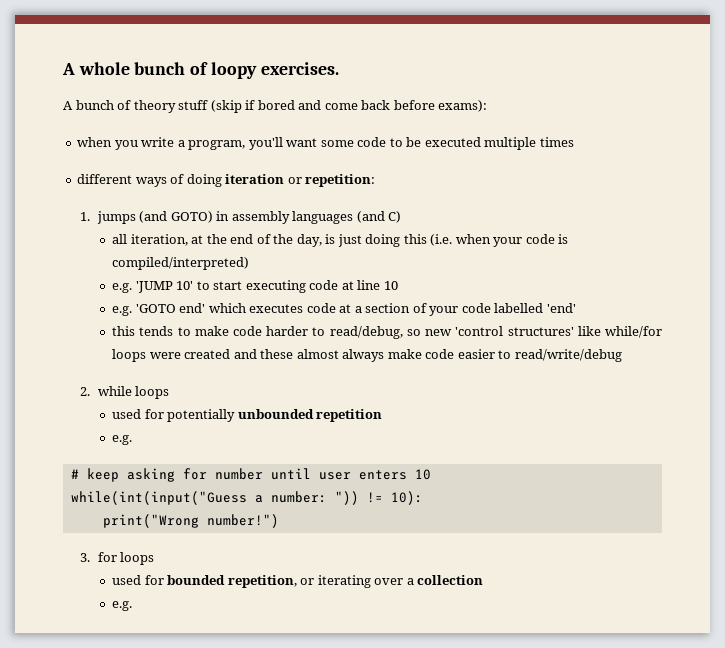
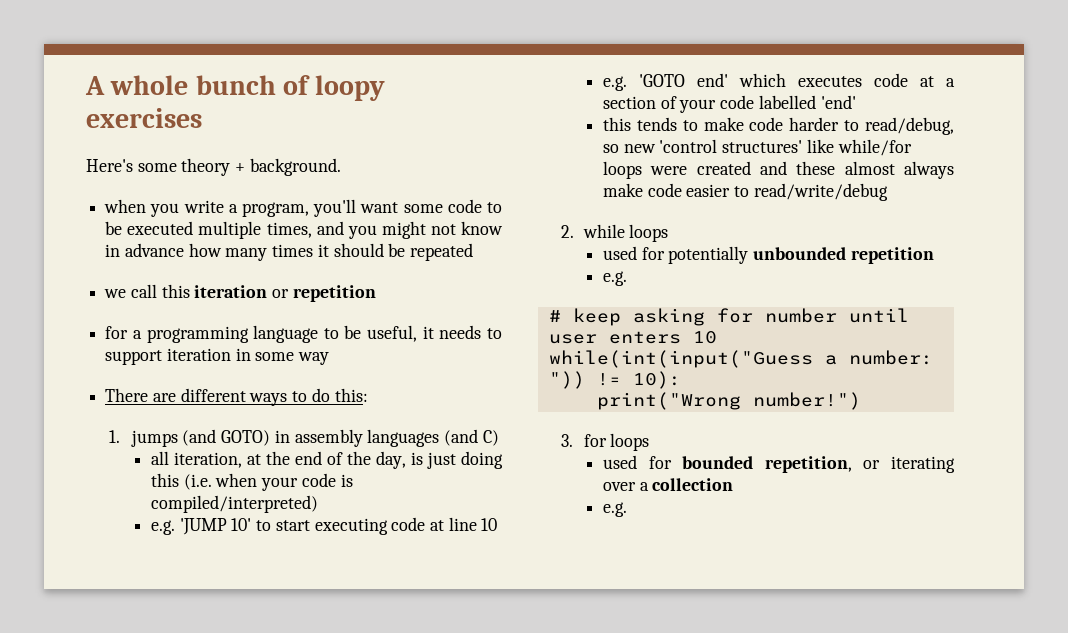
- A whole bunch of loopy exercises.
- A bunch of theory stuff (skip if bored and come back before exams):
+ A whole bunch of loopy exercises
+ Here's some theory + background.
- when you write a program, you'll want some code to be executed multiple times
- different ways of doing iteration or repetition:
+ when you write a program, you'll want some code to be executed multiple times, and you might not know in advance how many times it should be repeated
+ we call this iteration or repetition
+ for a programming language to be useful, it needs to support iteration in some way
+ There are different ways to do this:

